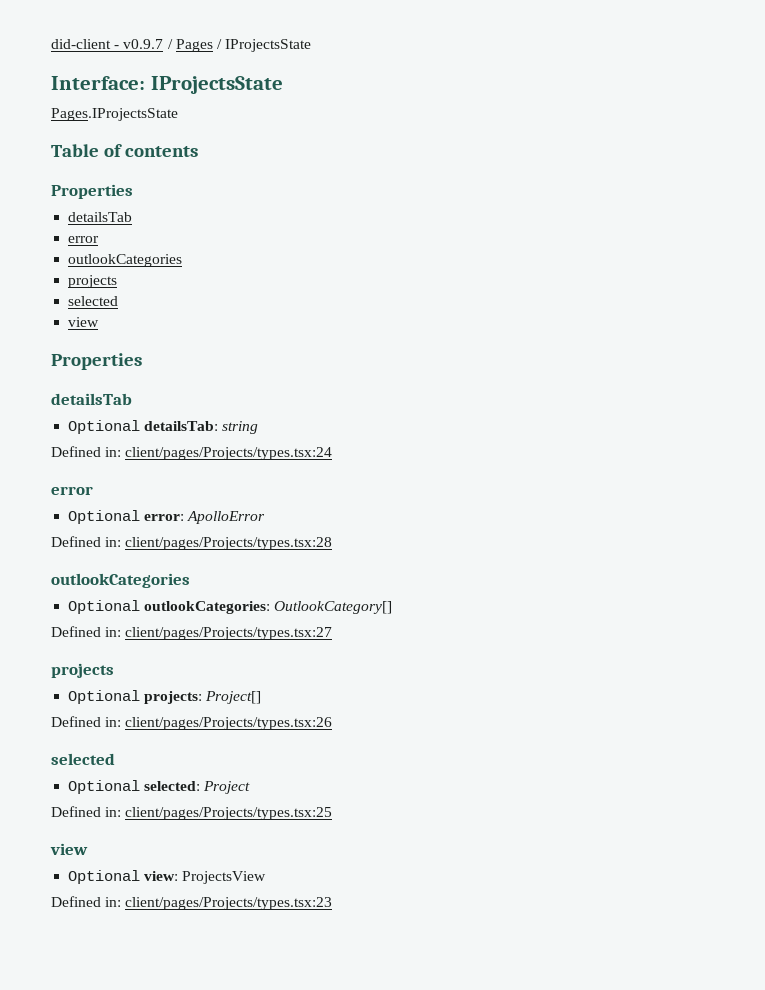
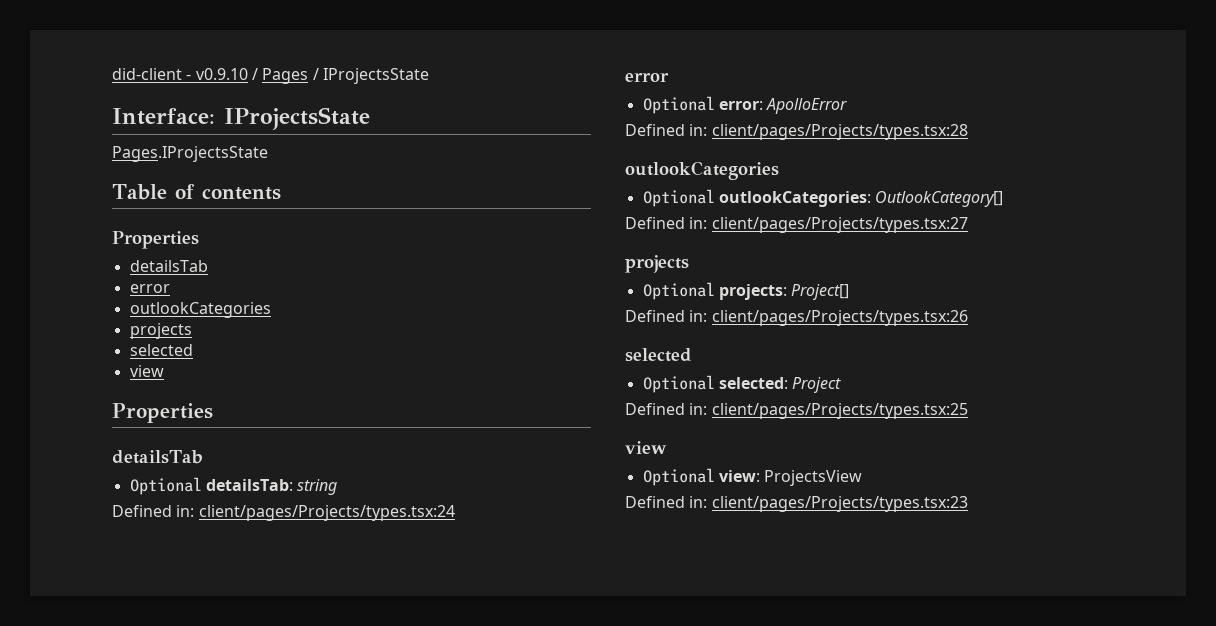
- did-client - v0.9.7 / Pages / IProjectsState
+ did-client - v0.9.10 / Pages / IProjectsState

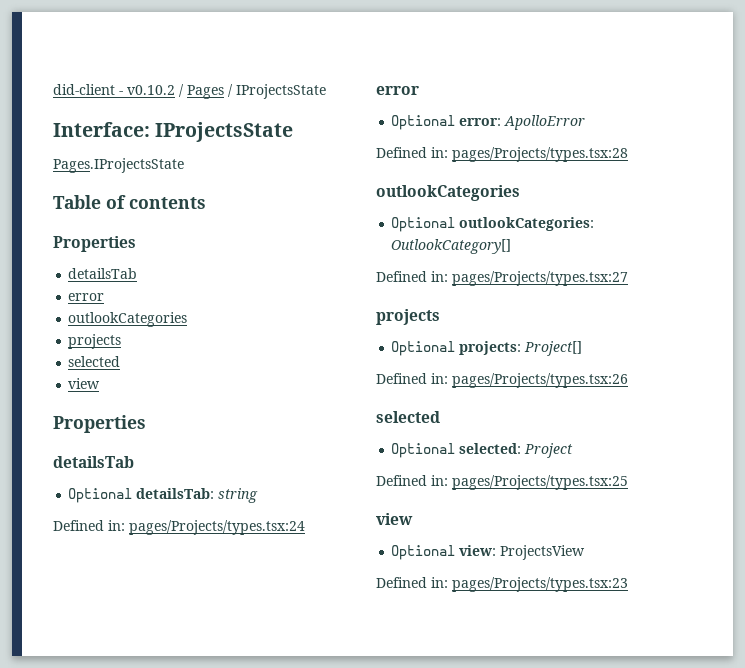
- did-client - v0.9.10 / Pages / IProjectsState
+ did-client - v0.10.2 / Pages / IProjectsState
- Defined in: client/pages/Projects/types.tsx:24
+ Defined in: pages/Projects/types.tsx:24
- Defined in: client/pages/Projects/types.tsx:28
+ Defined in: pages/Projects/types.tsx:28
- Defined in: client/pages/Projects/types.tsx:27
+ Defined in: pages/Projects/types.tsx:27
- Defined in: client/pages/Projects/types.tsx:26
+ Defined in: pages/Projects/types.tsx:26
- Defined in: client/pages/Projects/types.tsx:25
+ Defined in: pages/Projects/types.tsx:25
- Defined in: client/pages/Projects/types.tsx:23
+ Defined in: pages/Projects/types.tsx:23

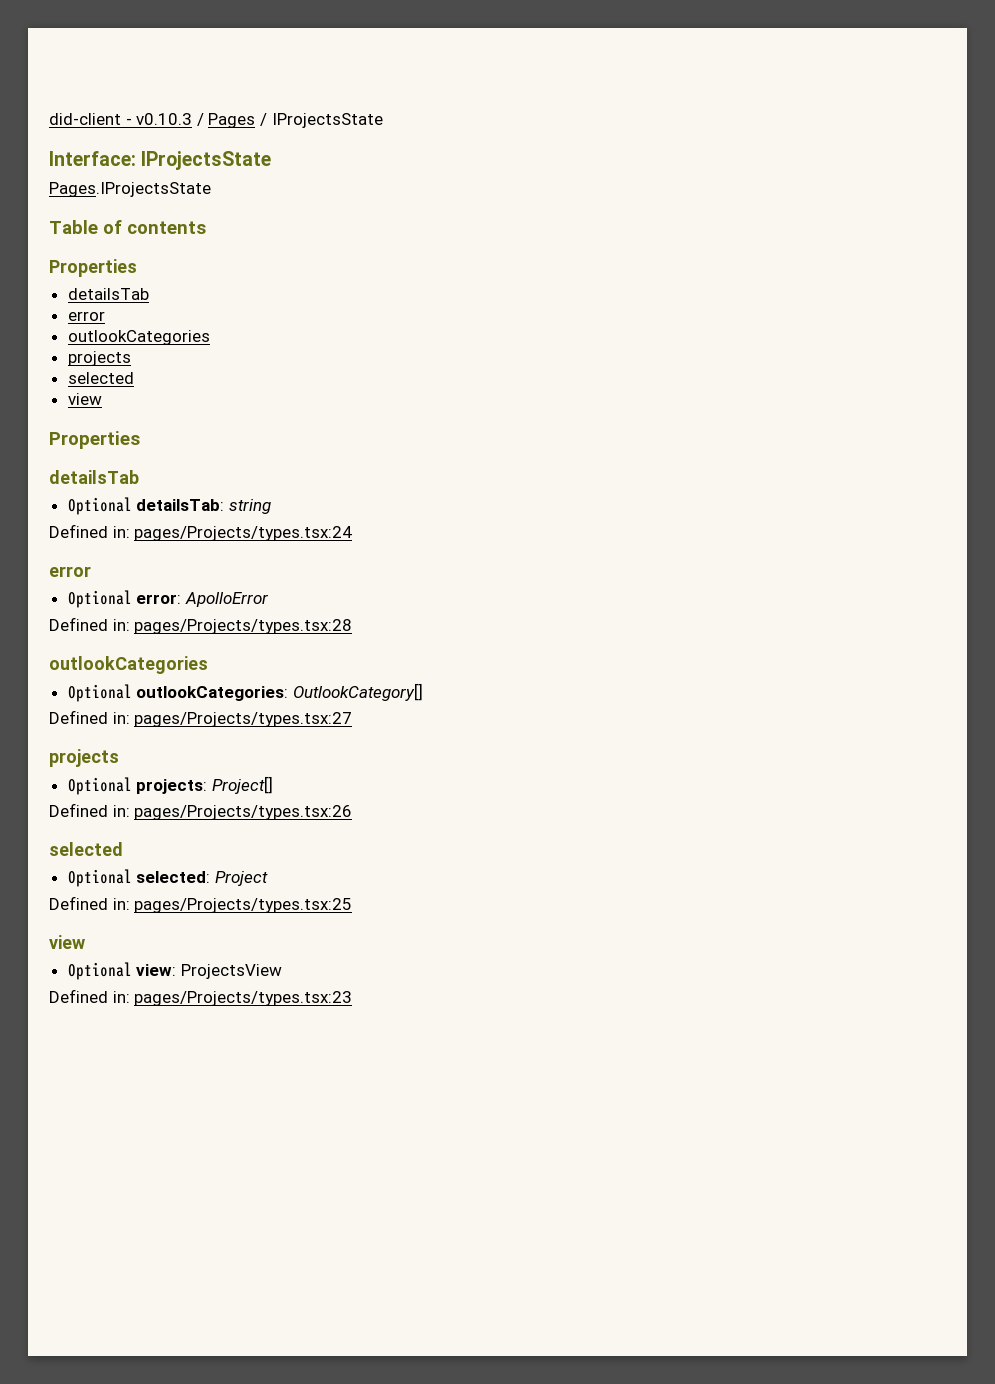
- did-client - v0.10.2 / Pages / IProjectsState
+ did-client - v0.10.3 / Pages / IProjectsState

